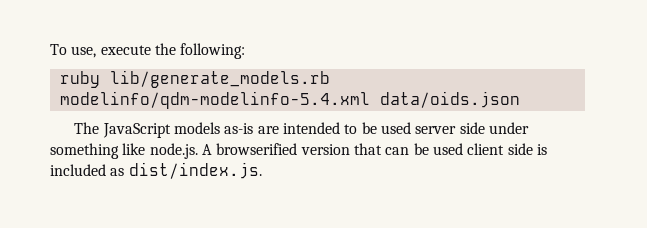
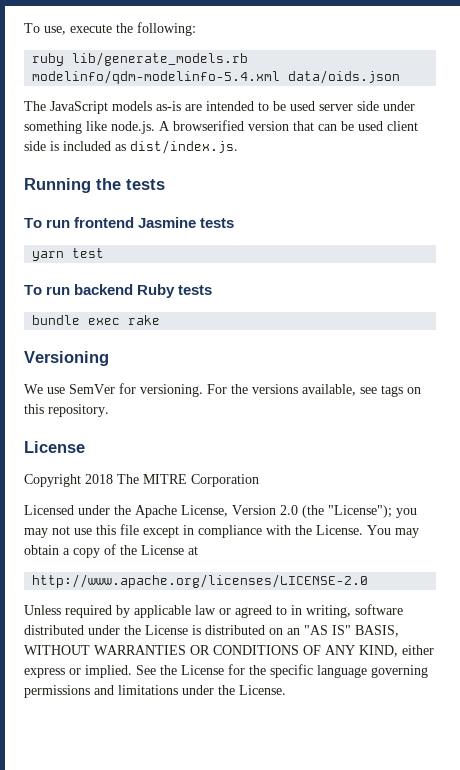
+ Running the tests
+ To run frontend Jasmine tests
+ yarn test
+ To run backend Ruby tests
+ bundle exec rake
+ Versioning
+ We use SemVer for versioning. For the versions available, see tags on this repository.
+ License
+ Copyright 2018 The MITRE Corporation
+ Licensed under the Apache License, Version 2.0 (the "License"); you may not use this file except in compliance with the License. You may obtain a copy of the License at
+ http://www.apache.org/licenses/LICENSE-2.0
+ Unless required by applicable law or agreed to in writing, software distributed under the License is distributed on an "AS IS" BASIS, WITHOUT WARRANTIES OR CONDITIONS OF ANY KIND, either express or implied. See the License for the specific language governing permissions and limitations under the License.

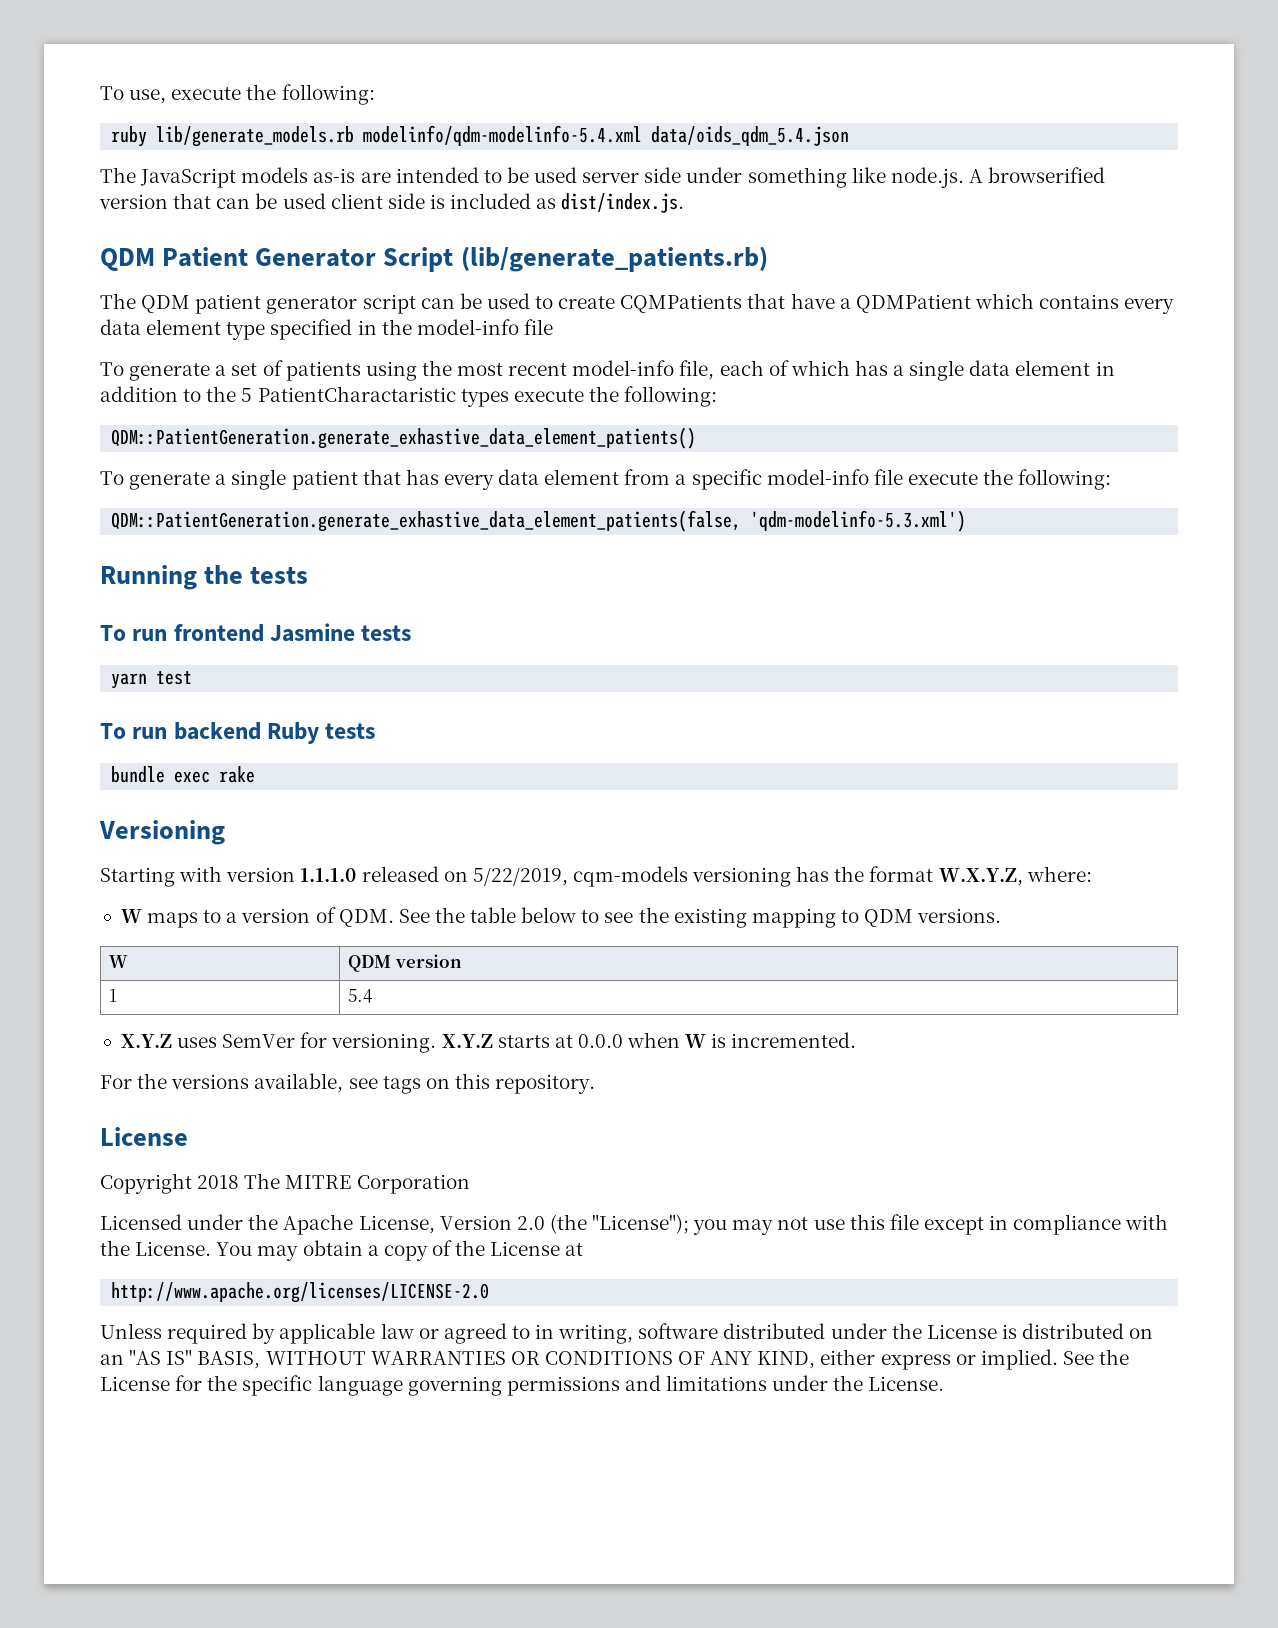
- ruby lib/generate_models.rb modelinfo/qdm-modelinfo-5.4.xml data/oids.json
+ ruby lib/generate_models.rb modelinfo/qdm-modelinfo-5.4.xml data/oids_qdm_5.4.json
+ QDM Patient Generator Script (lib/generate_patients.rb)
+ The QDM patient generator script can be used to create CQMPatients that have a QDMPatient which contains every data element type specified in the model-info file
+ To generate a set of patients using the most recent model-info file, each of which has a single data element in addition to the 5 PatientCharactaristic types execute the following:
+ QDM::PatientGeneration.generate_exhastive_data_element_patients()
+ To generate a single patient that has every data element from a specific model-info file execute the following:
+ QDM::PatientGeneration.generate_exhastive_data_element_patients(false, 'qdm-modelinfo-5.3.xml')
- We use SemVer for versioning. For the versions available, see tags on this repository.
+ Starting with version 1.1.1.0 released on 5/22/2019, cqm-models versioning has the format W.X.Y.Z, where:
+ W maps to a version of QDM. See the table below to see the existing mapping to QDM versions.
+ W | QDM version
+ 1 | 5.4
+ X.Y.Z uses SemVer for versioning. X.Y.Z starts at 0.0.0 when W is incremented.
+ For the versions available, see tags on this repository.

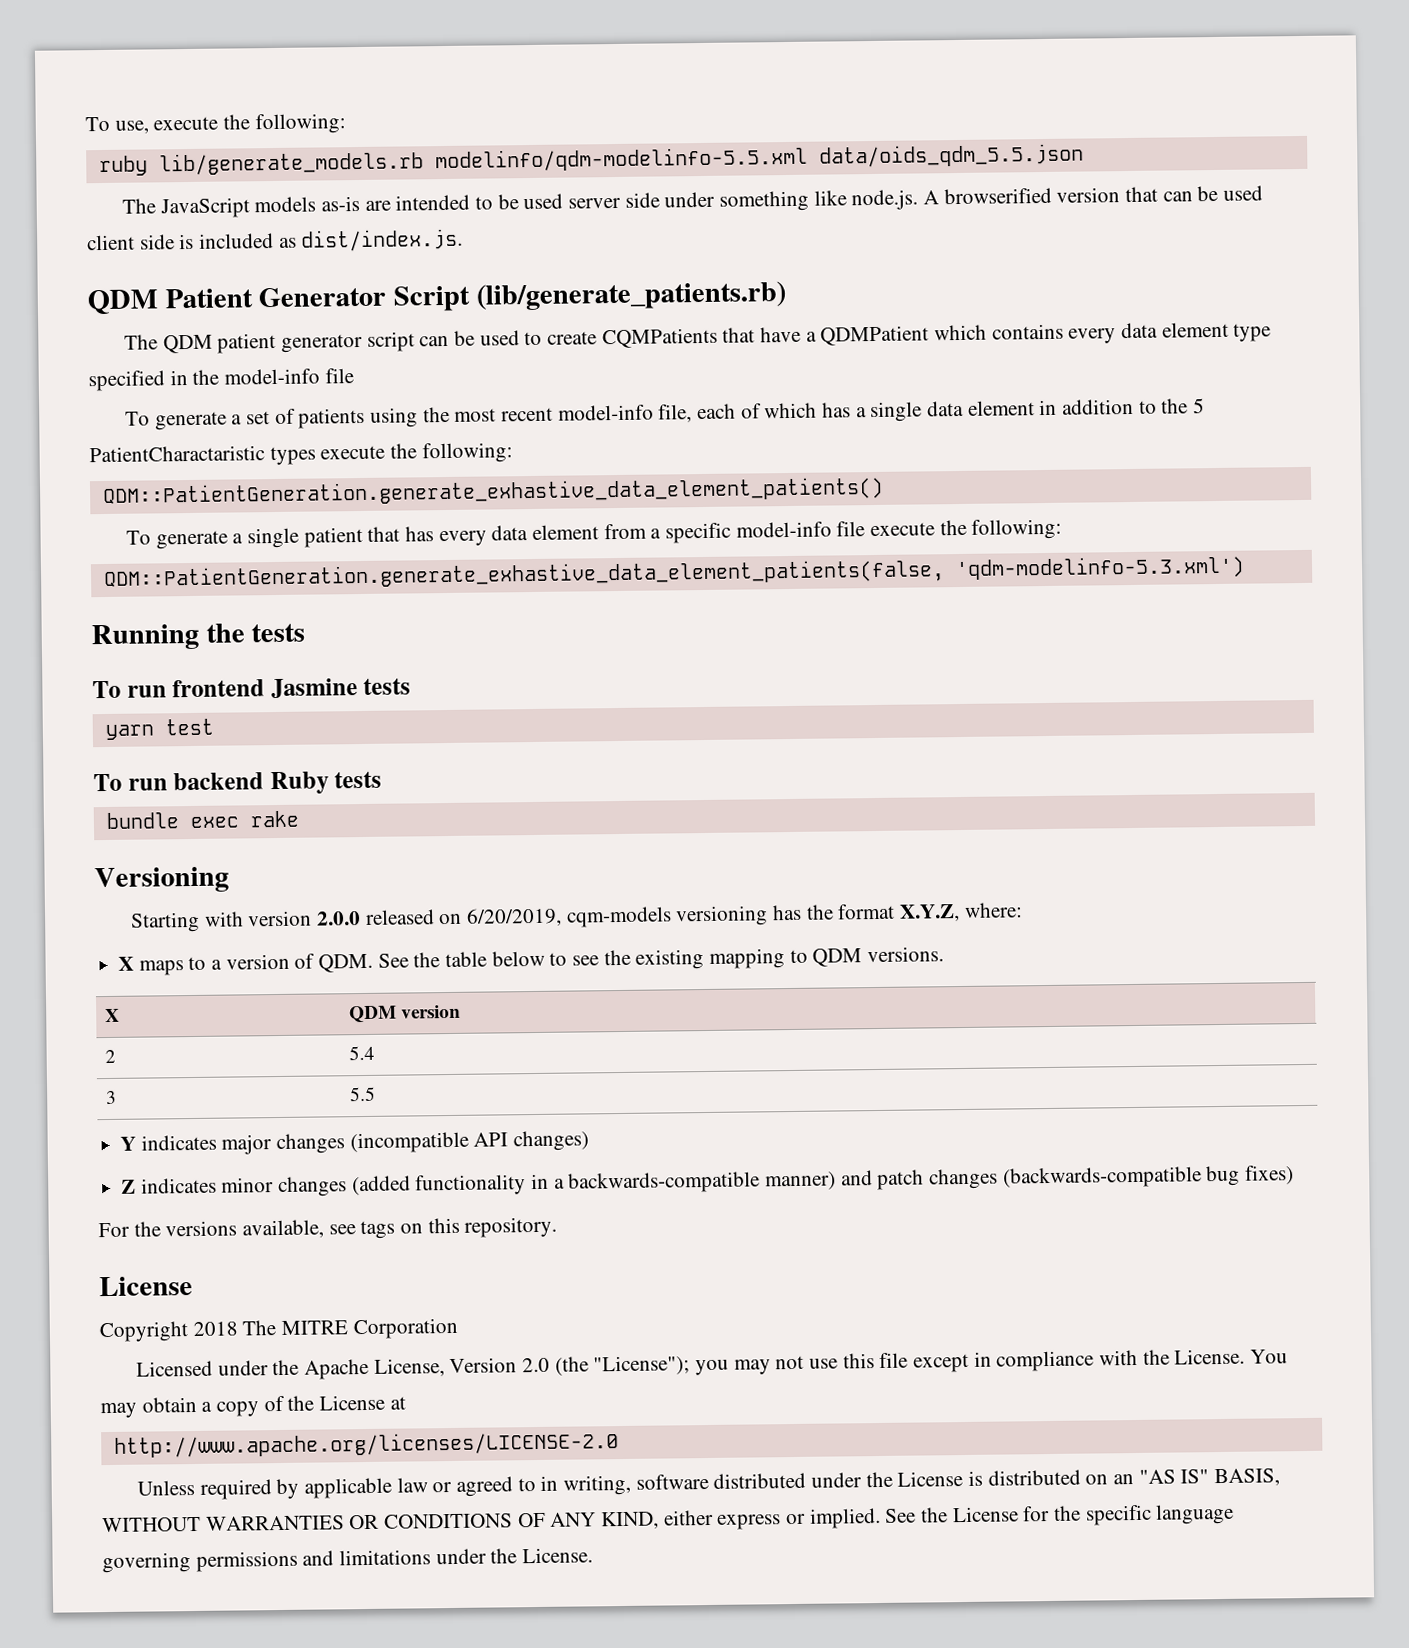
- ruby lib/generate_models.rb modelinfo/qdm-modelinfo-5.4.xml data/oids_qdm_5.4.json
+ ruby lib/generate_models.rb modelinfo/qdm-modelinfo-5.5.xml data/oids_qdm_5.5.json
- Starting with version 1.1.1.0 released on 5/22/2019, cqm-models versioning has the format W.X.Y.Z, where:
+ Starting with version 2.0.0 released on 6/20/2019, cqm-models versioning has the format X.Y.Z, where:
- W maps to a version of QDM. See the table below to see the existing mapping to QDM versions.
+ X maps to a version of QDM. See the table below to see the existing mapping to QDM versions.
- W | QDM version
+ X | QDM version
- 1 | 5.4
+ 2 | 5.4
- X.Y.Z uses SemVer for versioning. X.Y.Z starts at 0.0.0 when W is incremented.
+ 3 | 5.5
+ Y indicates major changes (incompatible API changes)
+ Z indicates minor changes (added functionality in a backwards-compatible manner) and patch changes (backwards-compatible bug fixes)

